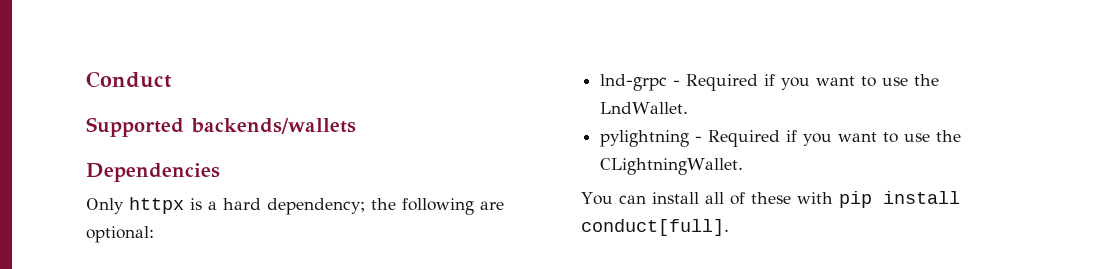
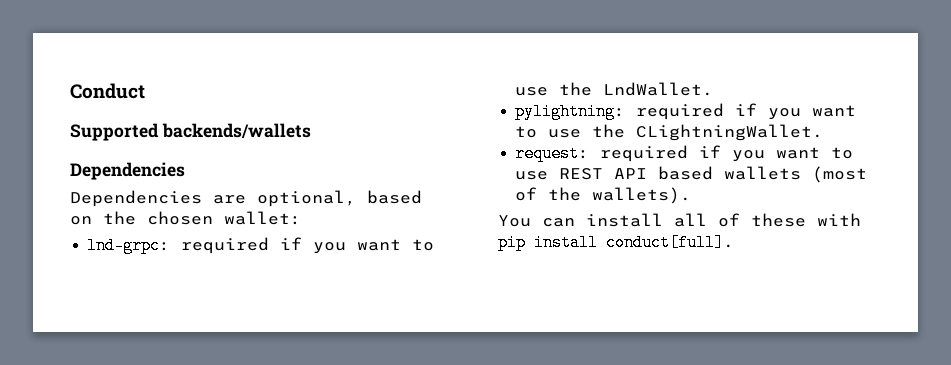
- Only httpx is a hard dependency; the following are optional:
- lnd-grpc - Required if you want to use the LndWallet.
+ Dependencies are optional, based on the chosen wallet:
+ lnd-grpc: required if you want to use the LndWallet.
- pylightning - Required if you want to use the CLightningWallet.
+ pylightning: required if you want to use the CLightningWallet.
+ request: required if you want to use REST API based wallets (most of the wallets).

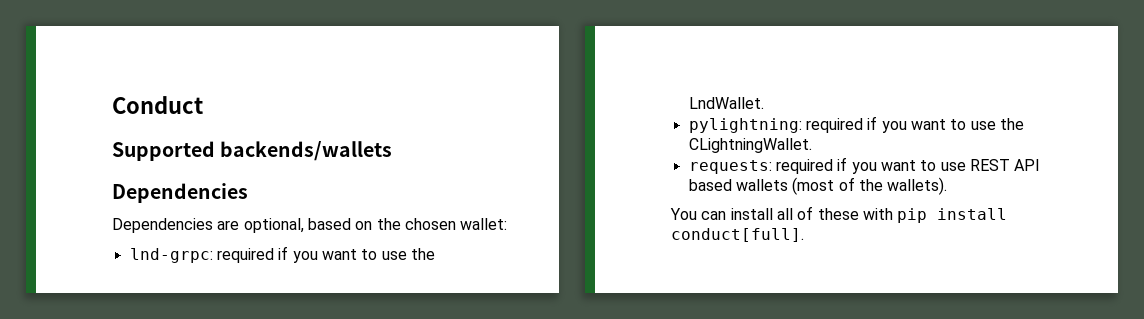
- request: required if you want to use REST API based wallets (most of the wallets).
+ requests: required if you want to use REST API based wallets (most of the wallets).

